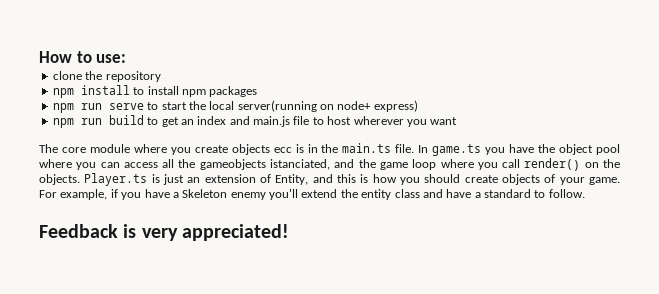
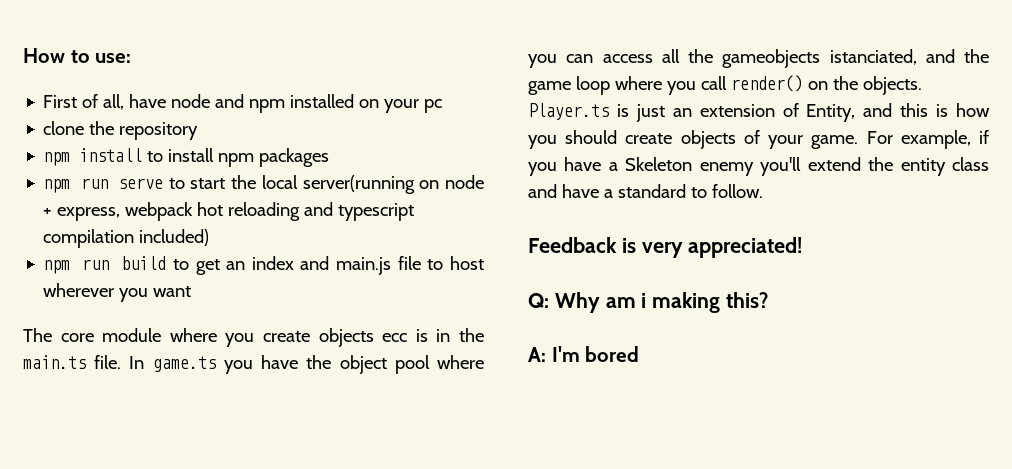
+ First of all, have node and npm installed on your pc
- npm run serve to start the local server(running on node+ express)
+ npm run serve to start the local server(running on node + express, webpack hot reloading and typescript compilation included)
+ Q: Why am i making this?
+ A: I'm bored

